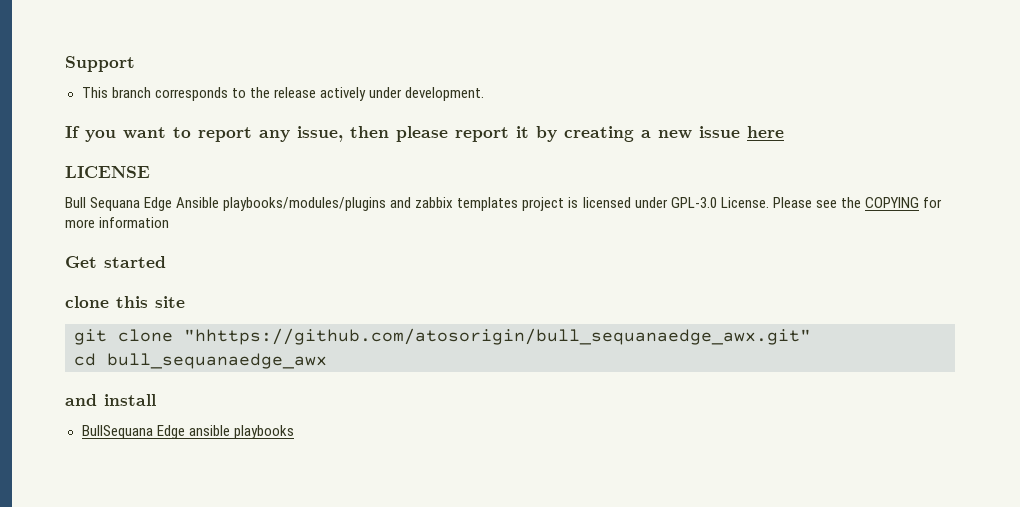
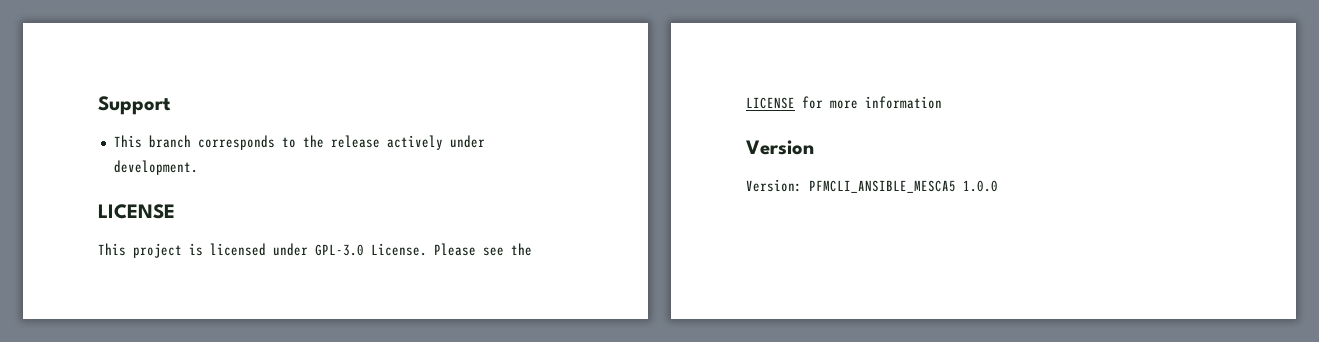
  This branch corresponds to the release actively under development.
- If you want to report any issue, then please report it by creating a new issue here
  LICENSE
- Bull Sequana Edge Ansible playbooks/modules/plugins and zabbix templates project is licensed under GPL-3.0 License.
+ This project is licensed under GPL-3.0 License.
- Please see the COPYING for more information
+ Please see the LICENSE for more information
- Get started
- clone this site
- git clone "hhttps://github.com/atosorigin/bull_sequanaedge_awx.git"
- cd bull_sequanaedge_awx
- and install
- BullSequana Edge ansible playbooks
+ Version
+ Version: PFMCLI_ANSIBLE_MESCA5 1.0.0

